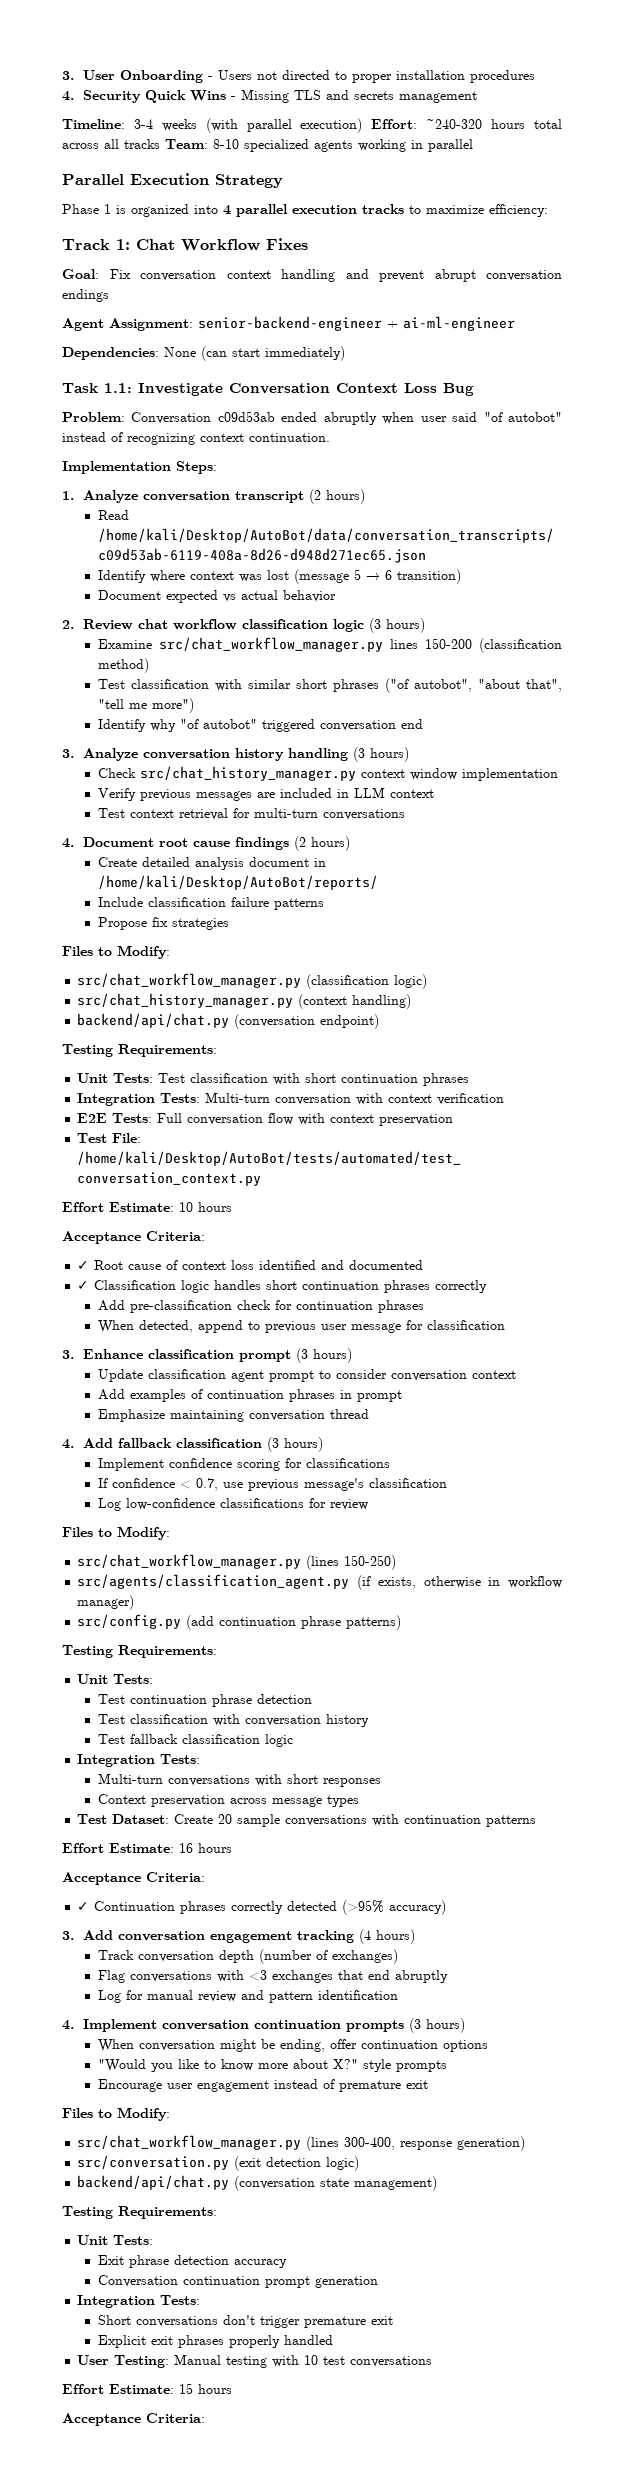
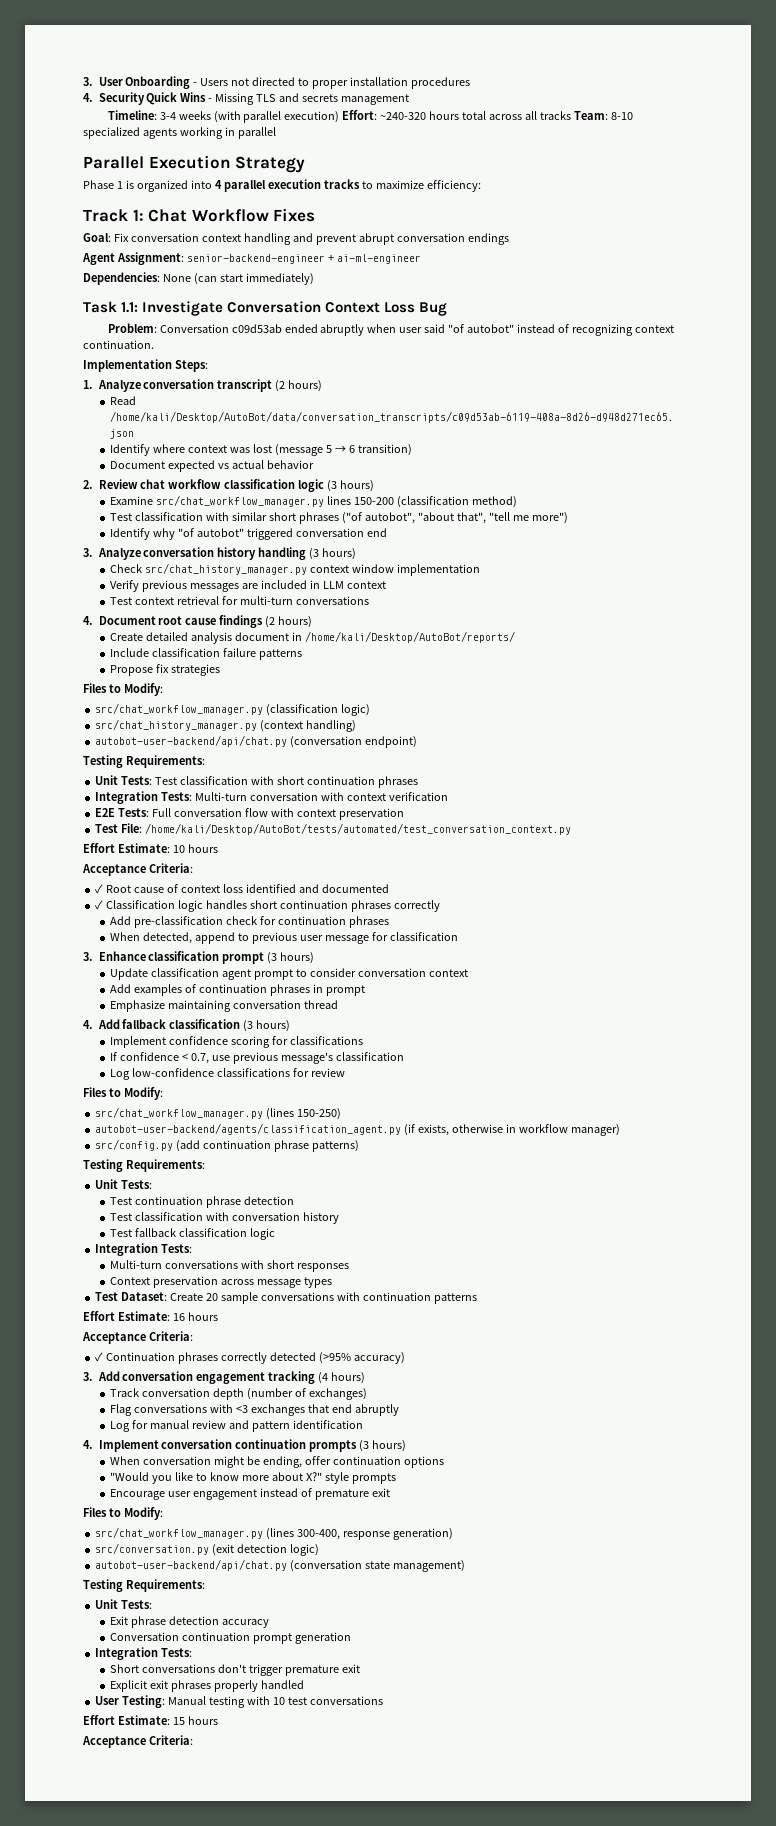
- backend/api/chat.py (conversation endpoint)
+ autobot-user-backend/api/chat.py (conversation endpoint)
- src/agents/classification_agent.py (if exists, otherwise in workflow manager)
+ autobot-user-backend/agents/classification_agent.py (if exists, otherwise in workflow manager)
- backend/api/chat.py (conversation state management)
+ autobot-user-backend/api/chat.py (conversation state management)

